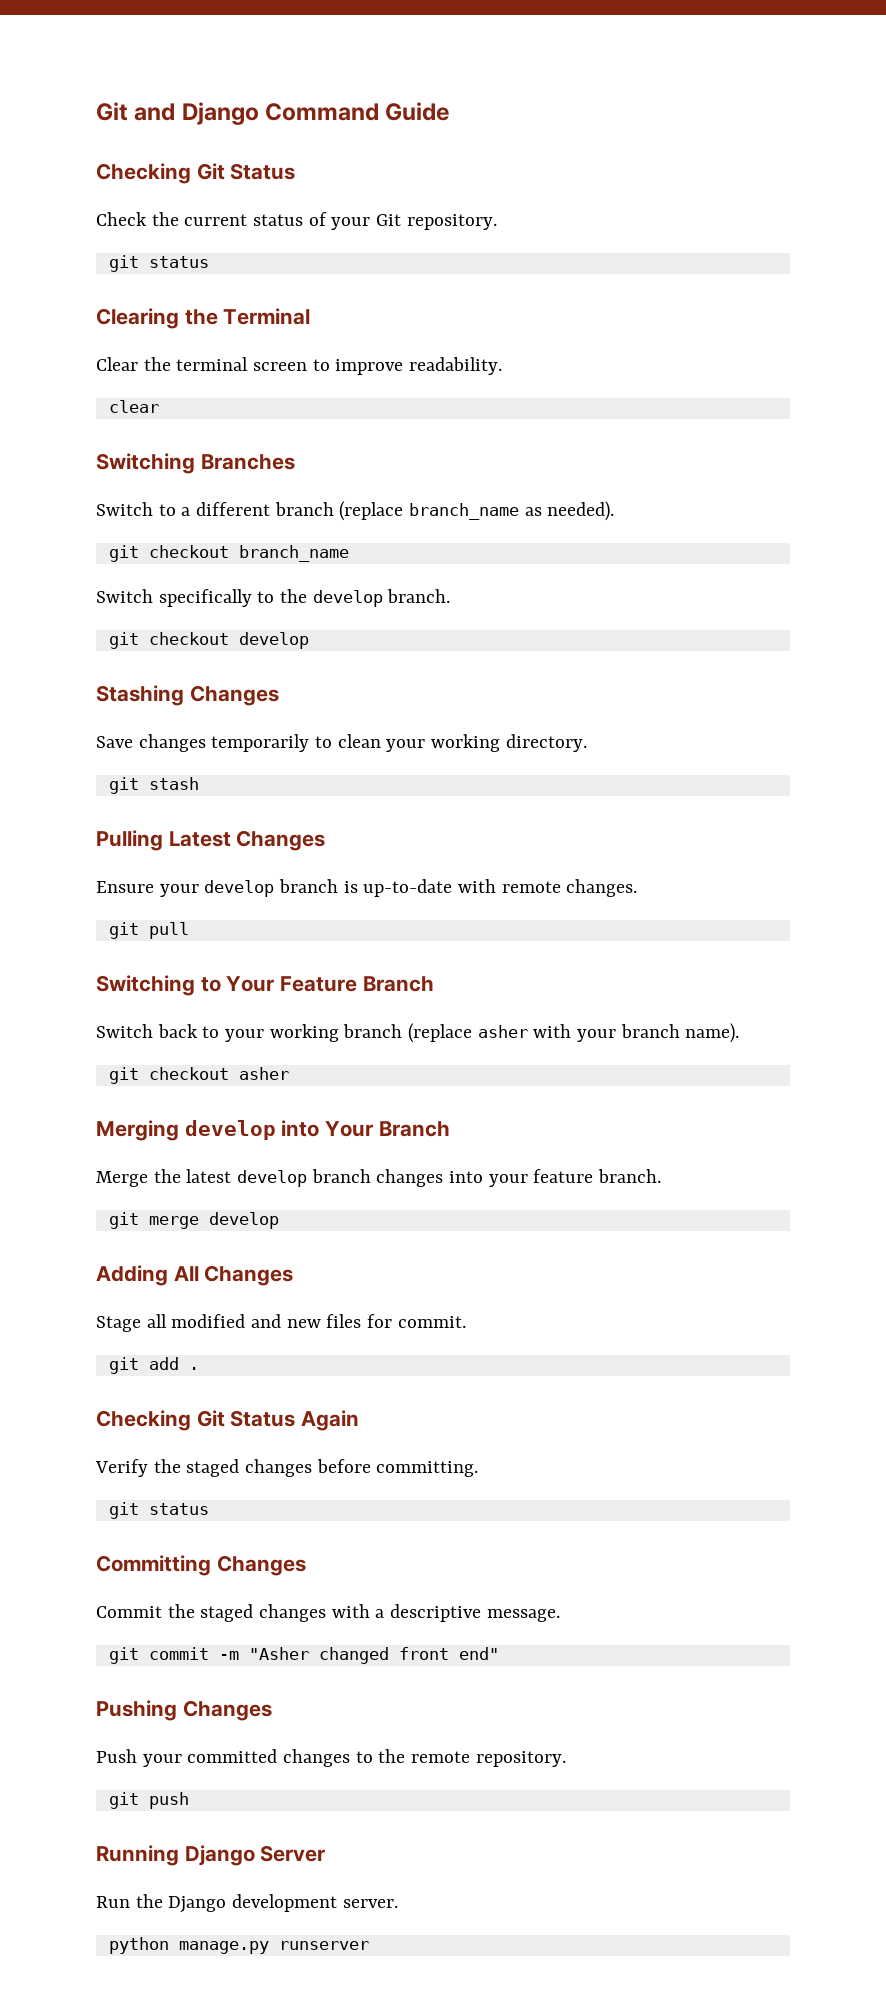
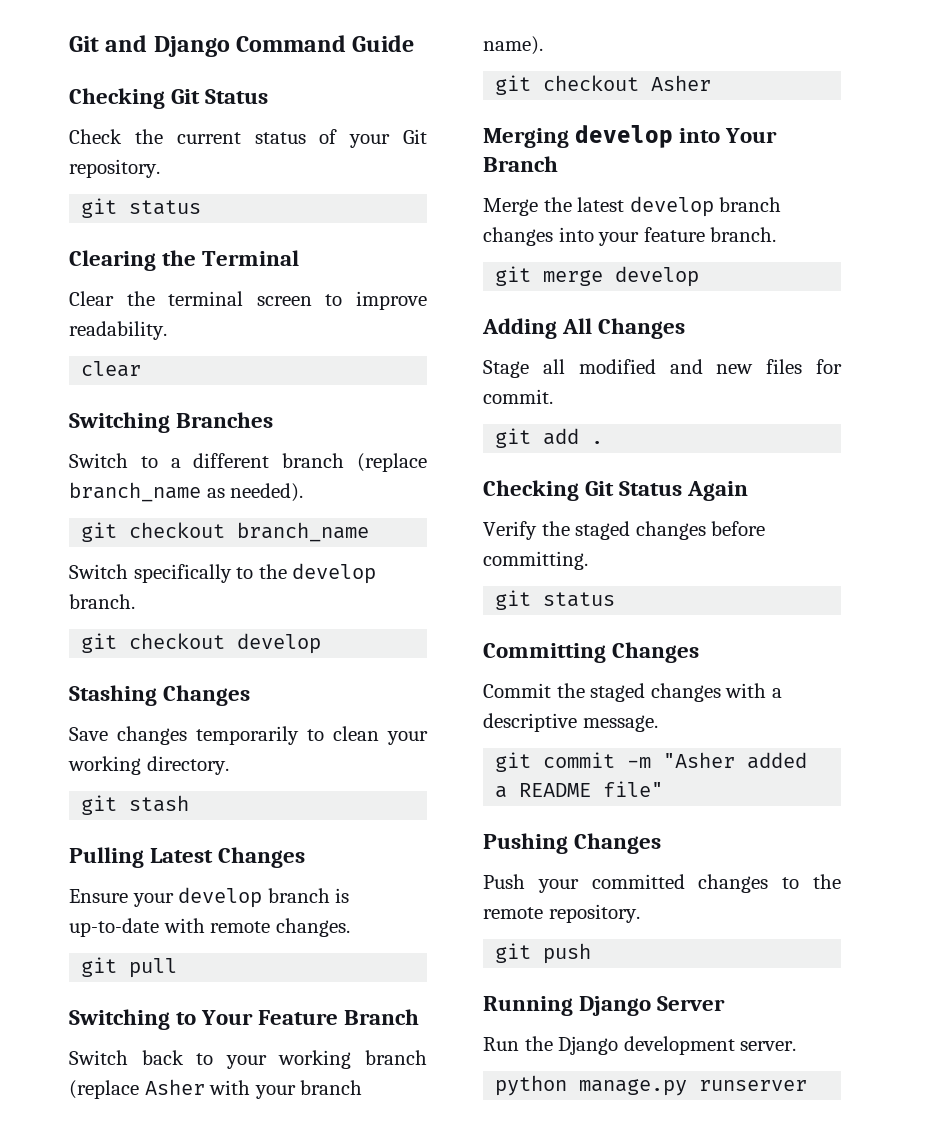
- Switch back to your working branch (replace asher with your branch name).
+ Switch back to your working branch (replace Asher with your branch name).
- git checkout asher
+ git checkout Asher
- git commit -m "Asher changed front end"
+ git commit -m "Asher added a README file"

